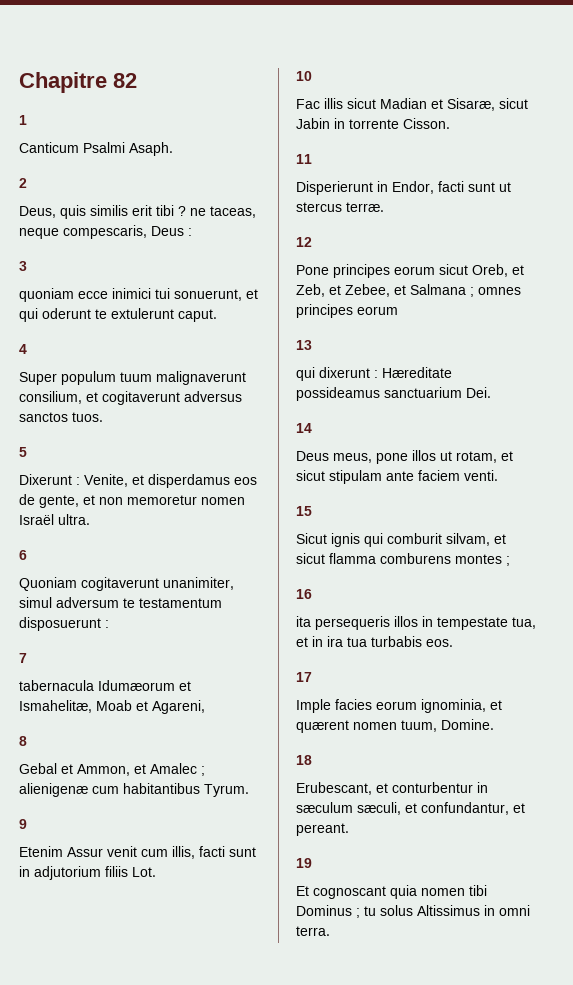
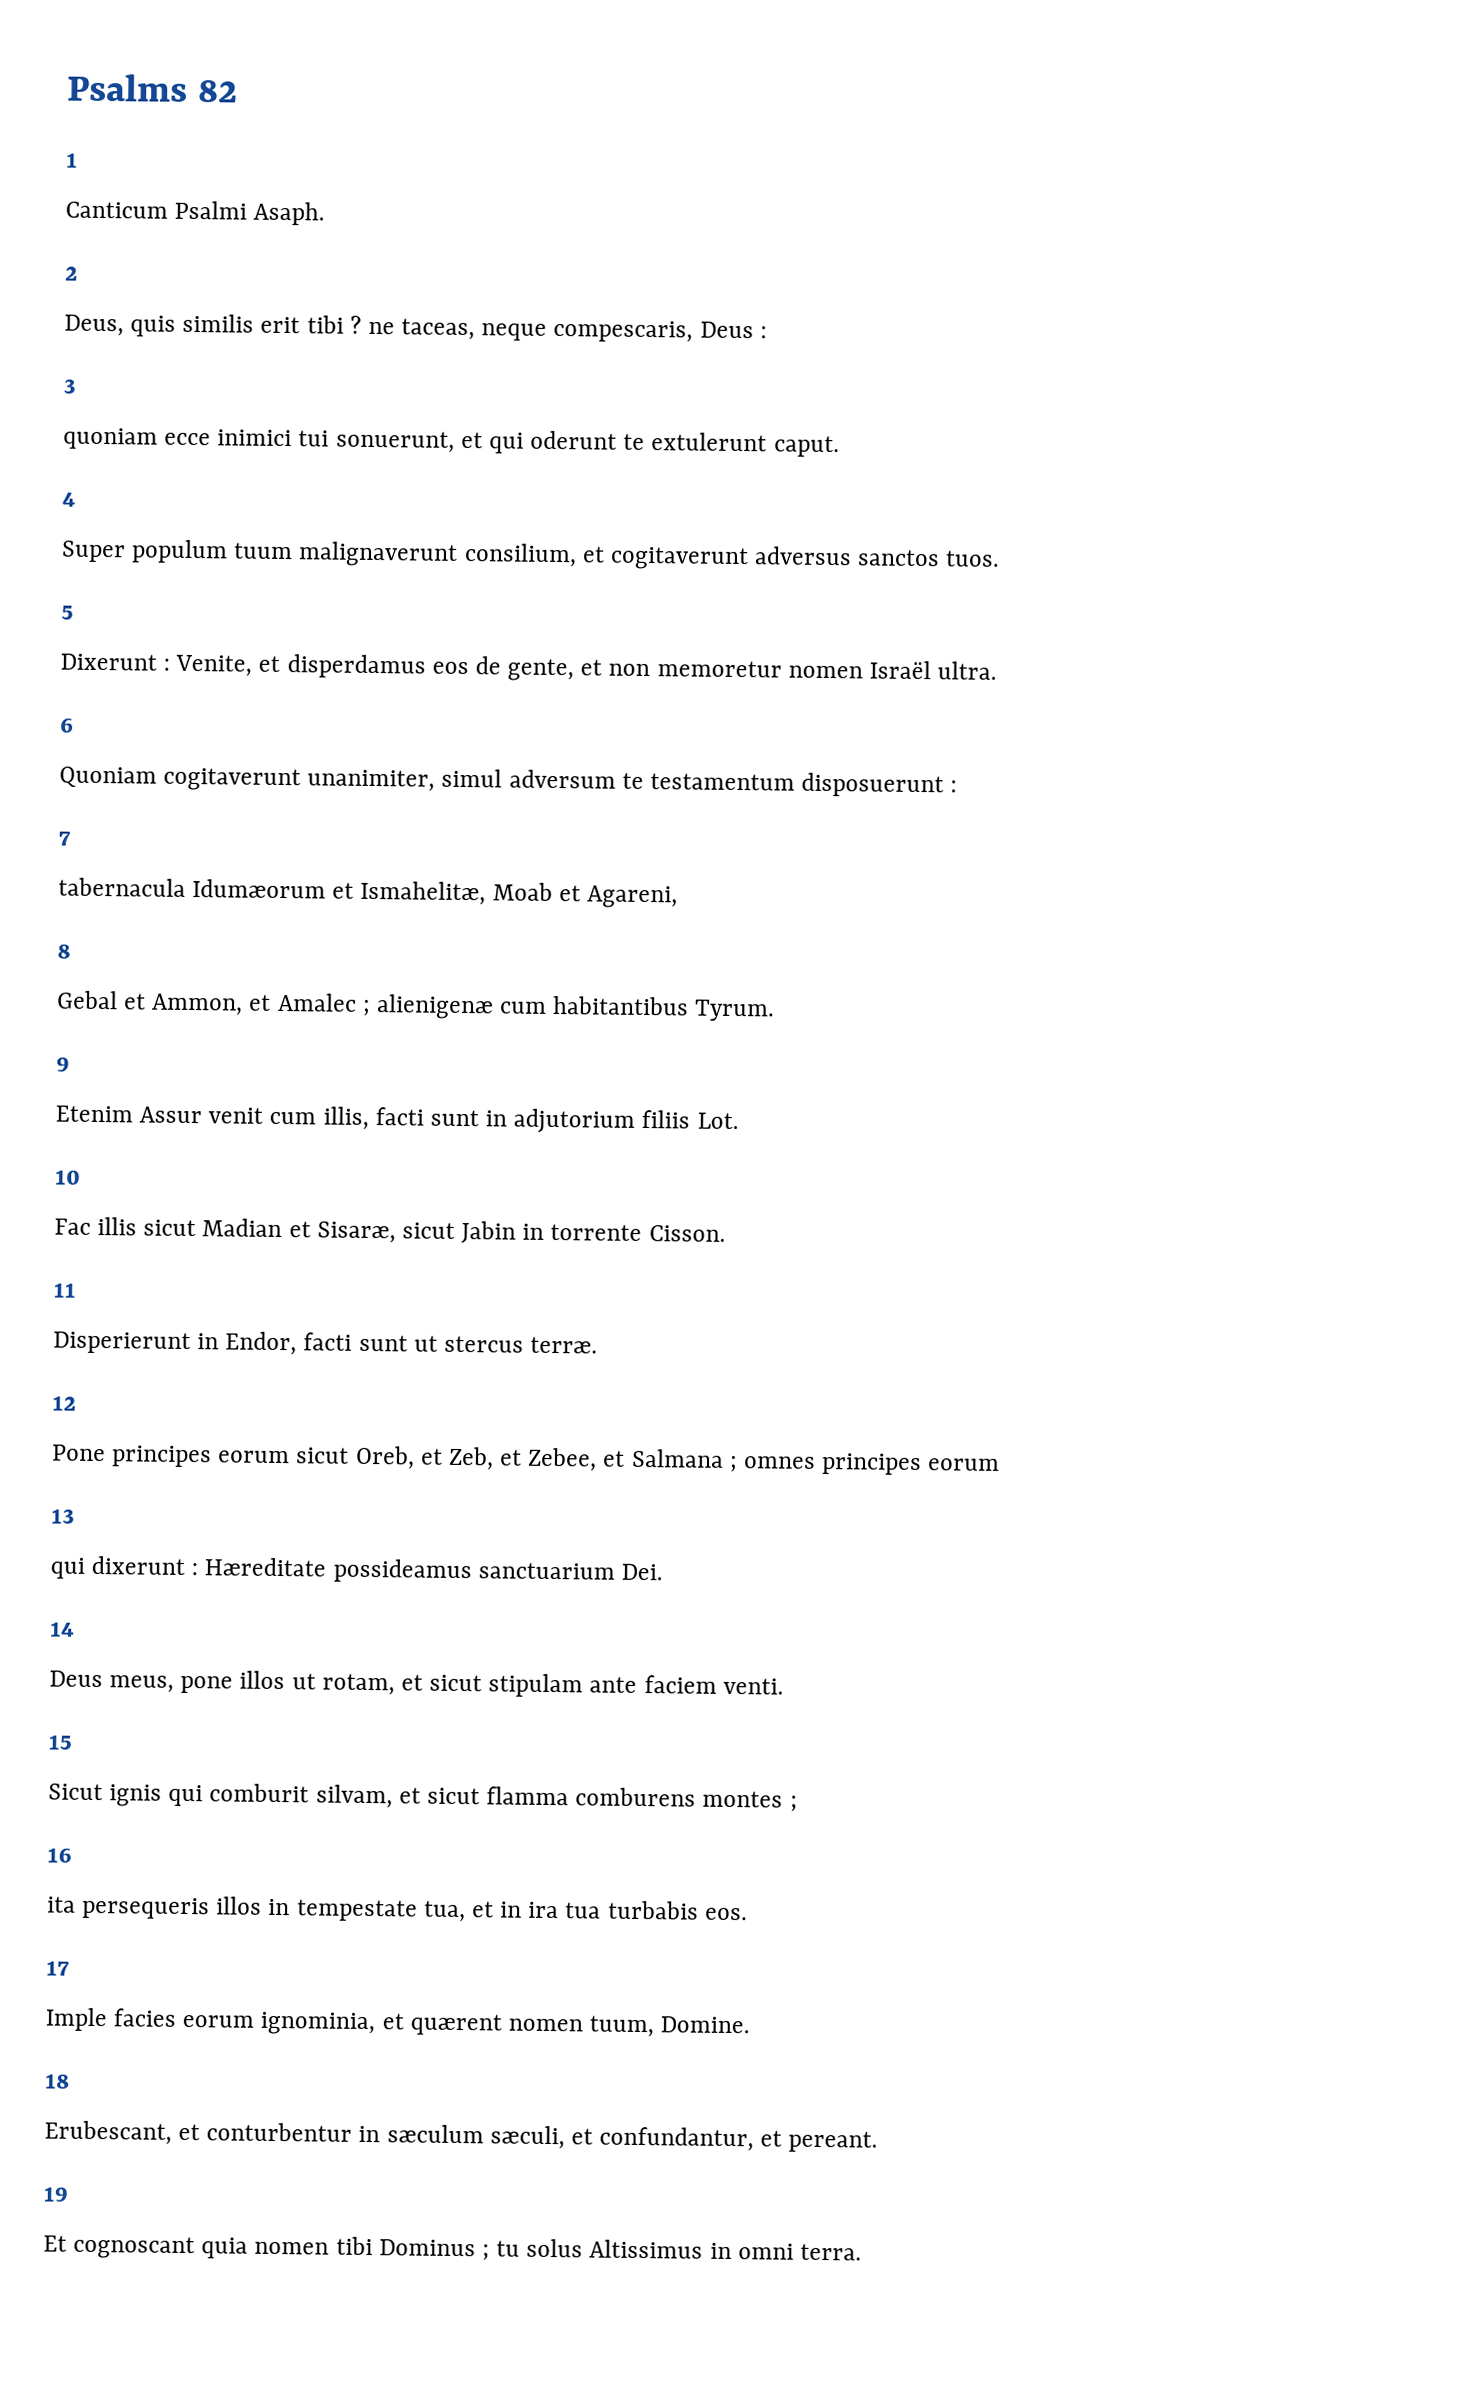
- Chapitre 82
+ Psalms 82

